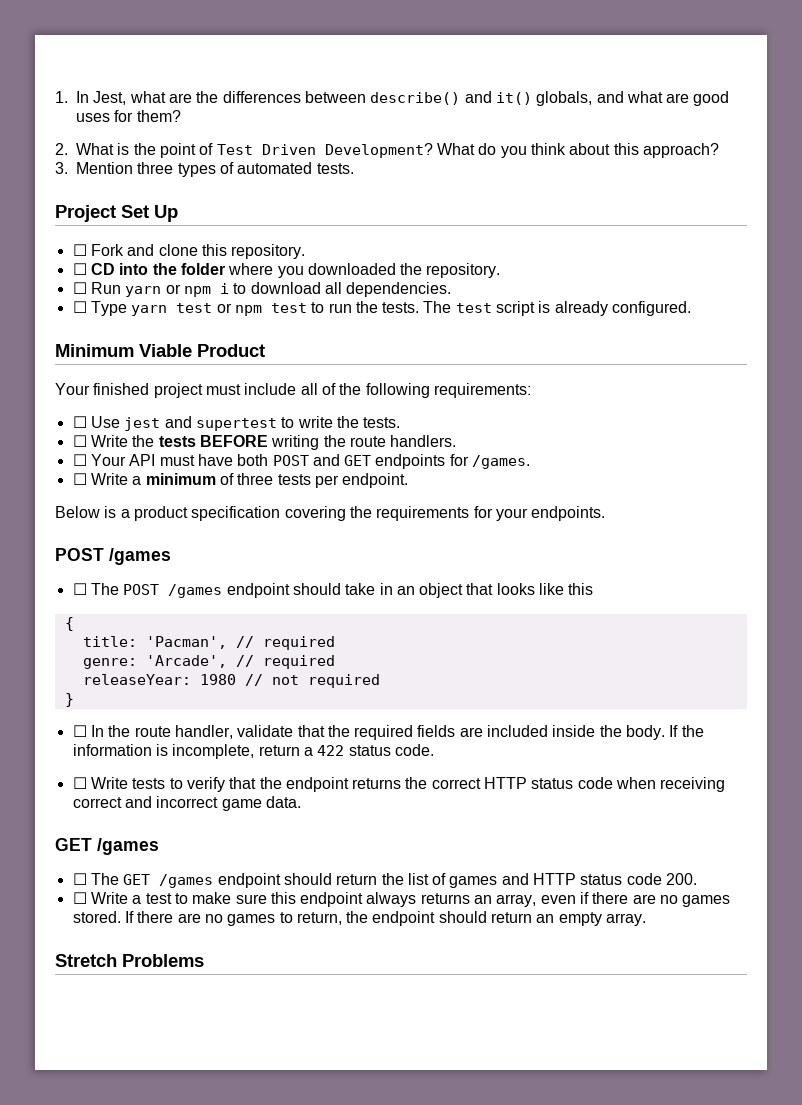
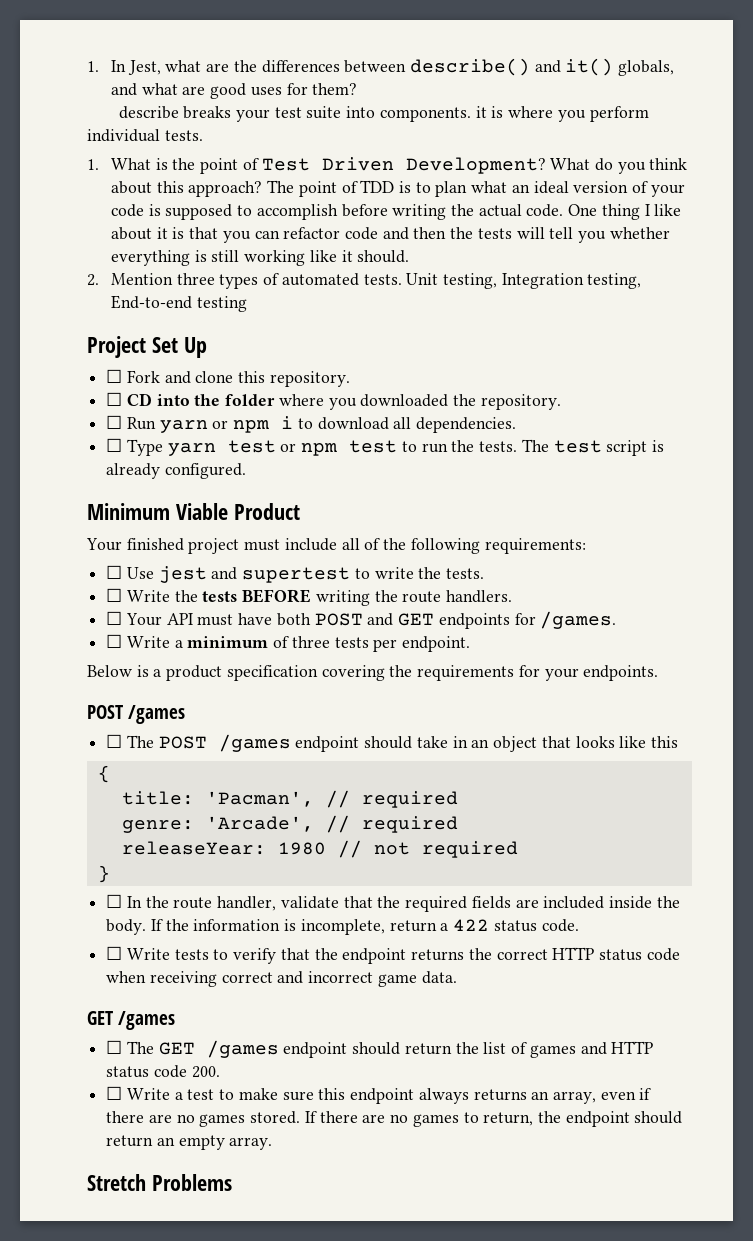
- 2. What is the point of Test Driven Development?
+ describe breaks your test suite into components. it is where you perform individual tests.
+ 1. What is the point of Test Driven Development?
- What do you think about this approach?
- 3. Mention three types of automated tests.
+ What do you think about this approach? The point of TDD is to plan what an ideal version of your code is supposed to accomplish before writing the actual code. One thing I like about it is that you can refactor code and then the tests will tell you whether everything is still working like it should.
+ 2. Mention three types of automated tests. Unit testing, Integration testing, End-to-end testing

